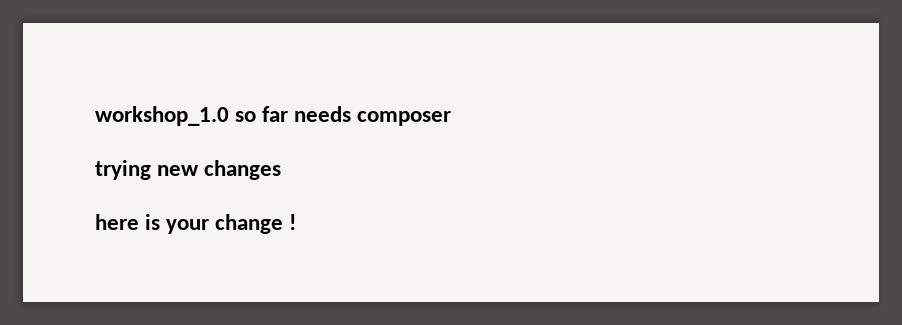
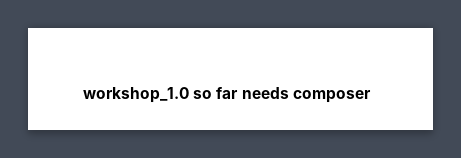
- trying new changes
- here is your change !

